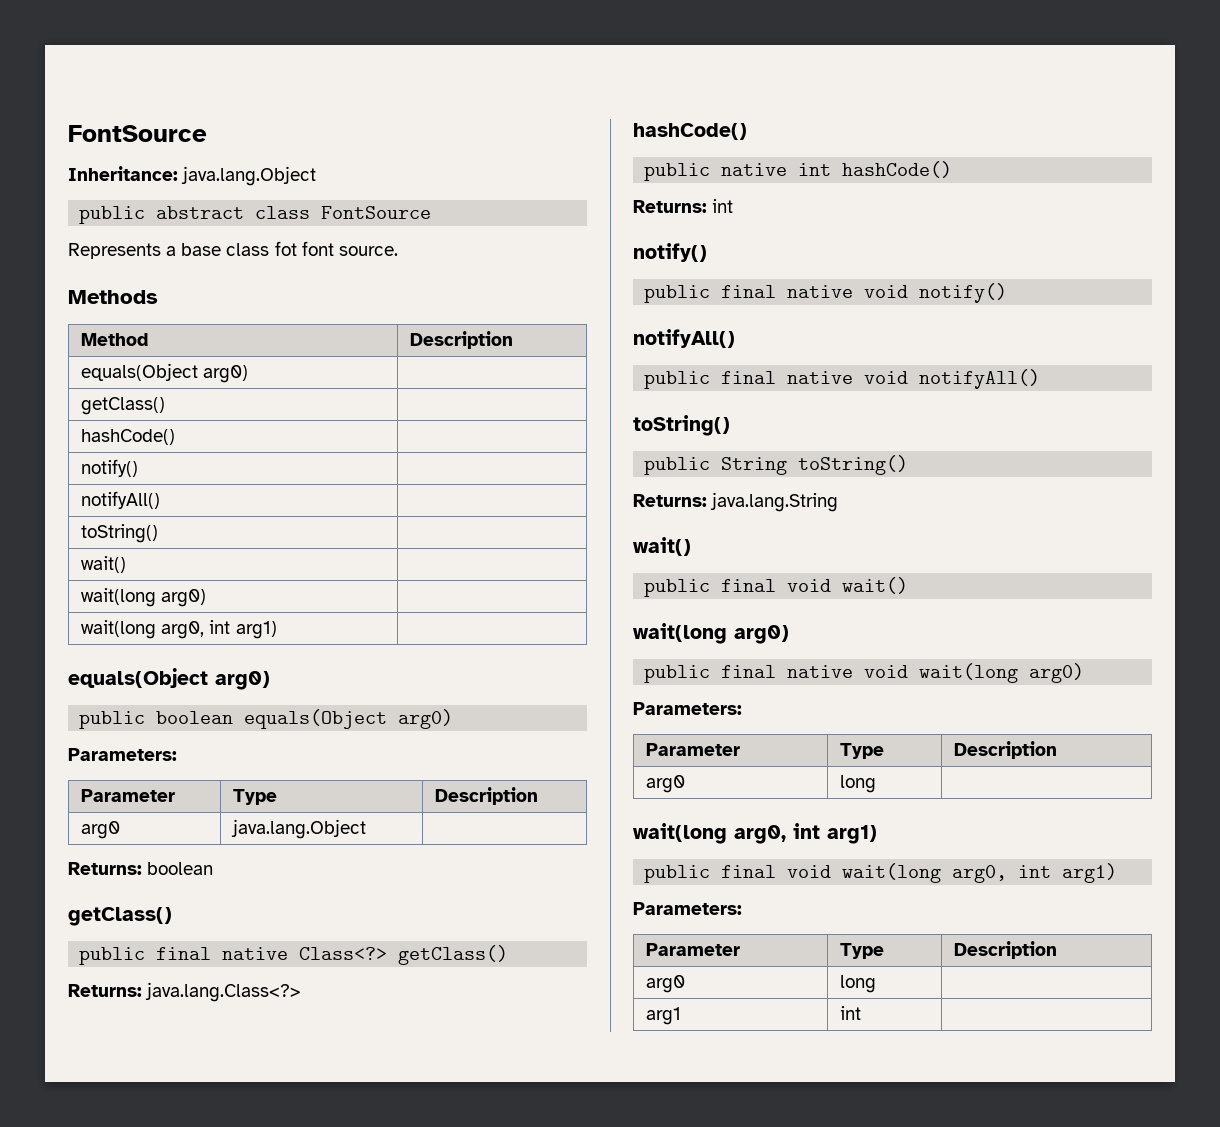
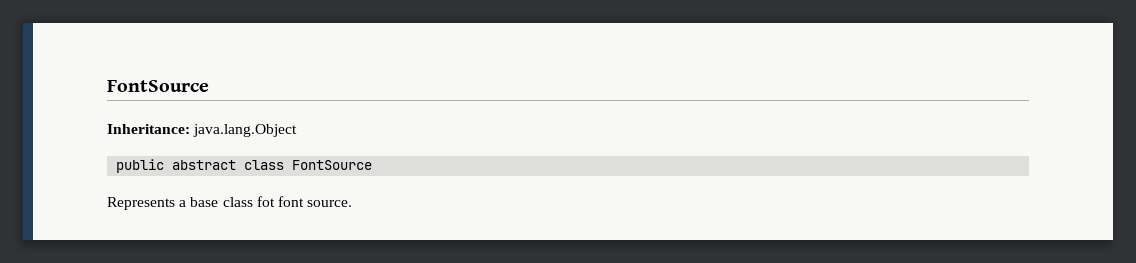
- Methods
- Method | Description
- equals(Object arg0) |
- getClass() |
- hashCode() |
- notify() |
- notifyAll() |
- toString() |
- wait() |
- wait(long arg0) |
- wait(long arg0, int arg1) |
- equals(Object arg0)
- public boolean equals(Object arg0)
- Parameters:
- Parameter | Type | Description
- arg0 | java.lang.Object |
- Returns: boolean
- getClass()
- public final native Class<?> getClass()
- Returns: java.lang.Class<?>
- hashCode()
- public native int hashCode()
- Returns: int
- notify()
- public final native void notify()
- notifyAll()
- public final native void notifyAll()
- toString()
- public String toString()
- Returns: java.lang.String
- wait()
- public final void wait()
- wait(long arg0)
- public final native void wait(long arg0)
- Parameters:
- Parameter | Type | Description
- arg0 | long |
- wait(long arg0, int arg1)
- public final void wait(long arg0, int arg1)
- Parameters:
- Parameter | Type | Description
- arg0 | long |
- arg1 | int |

